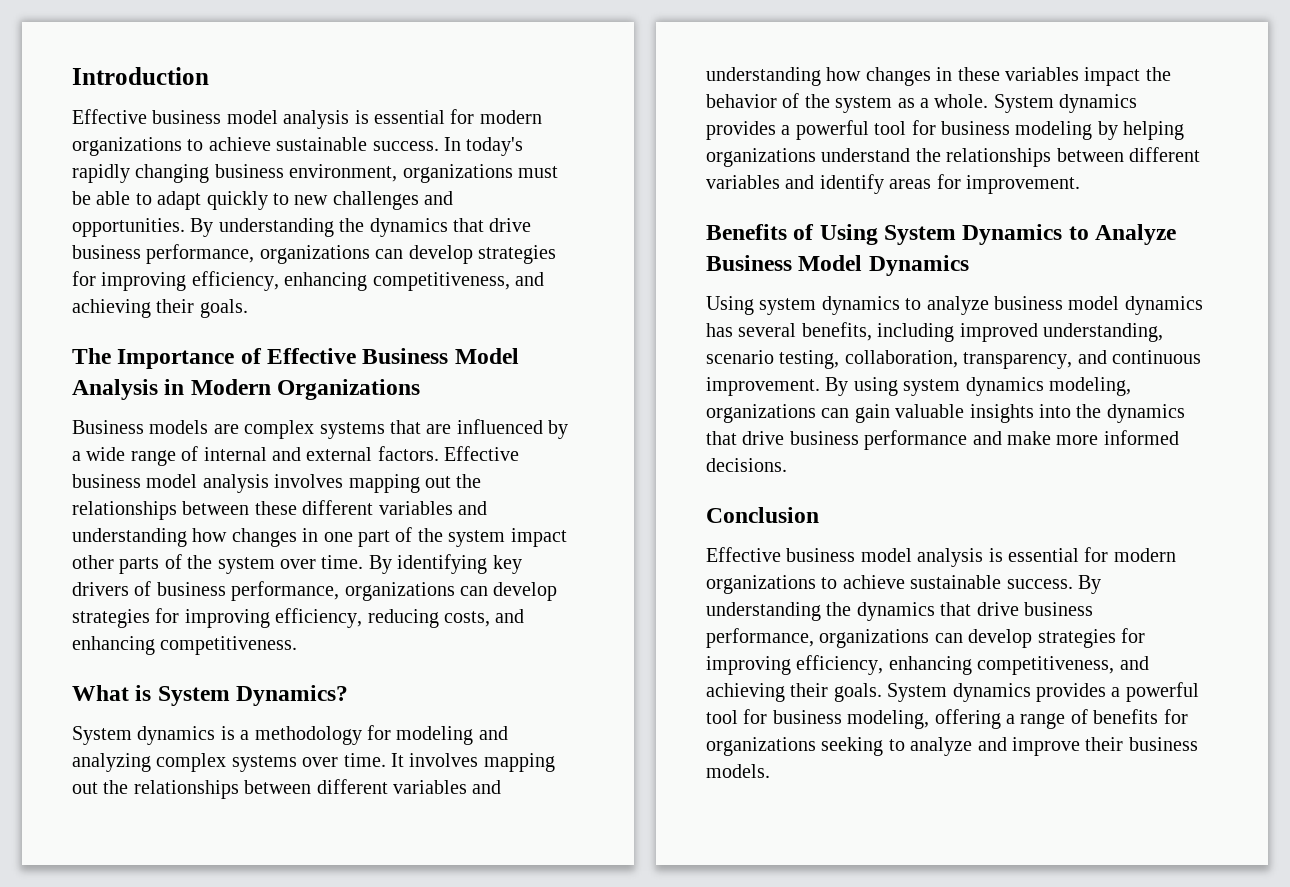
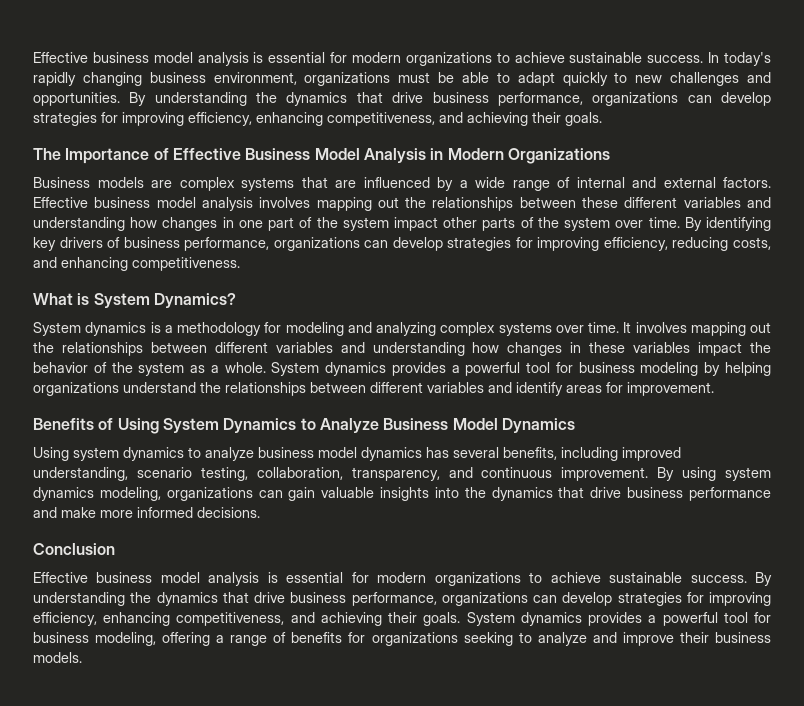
- Introduction

